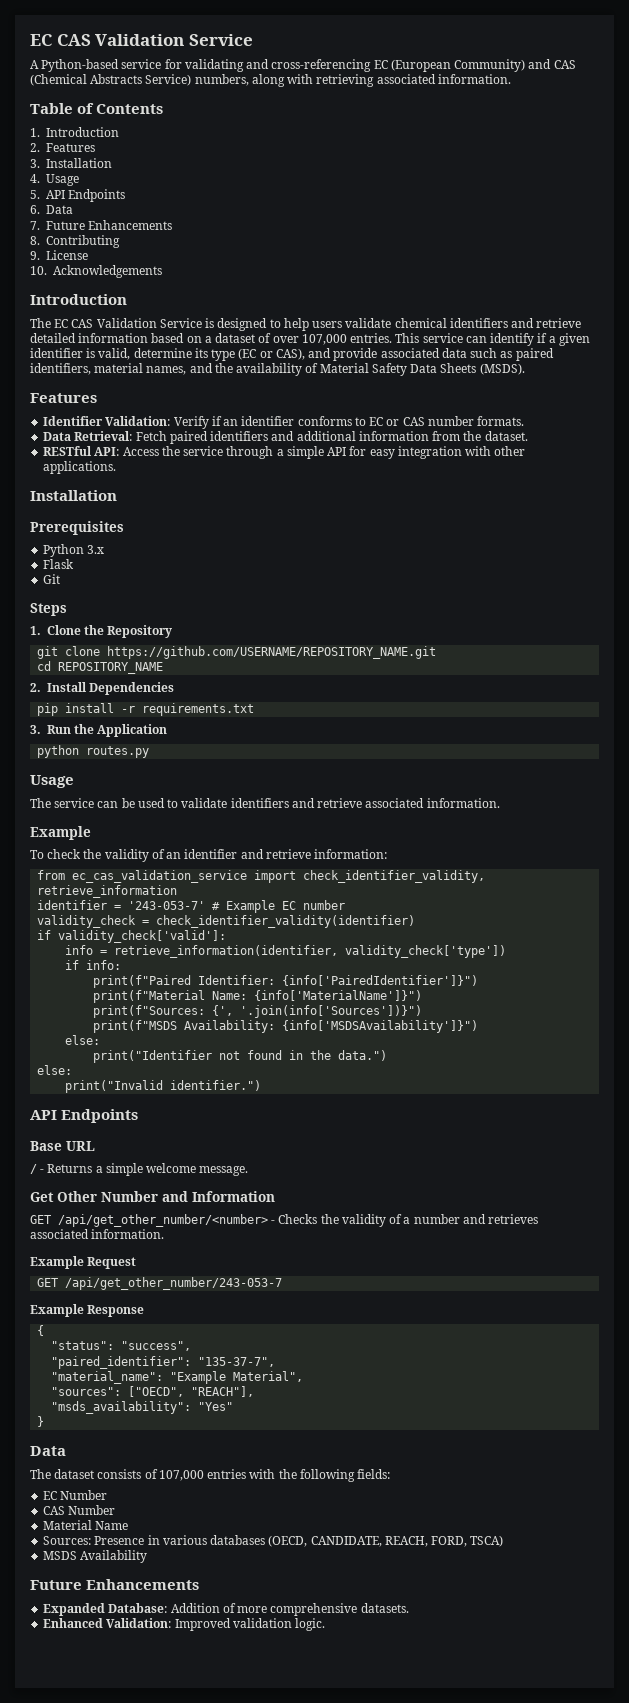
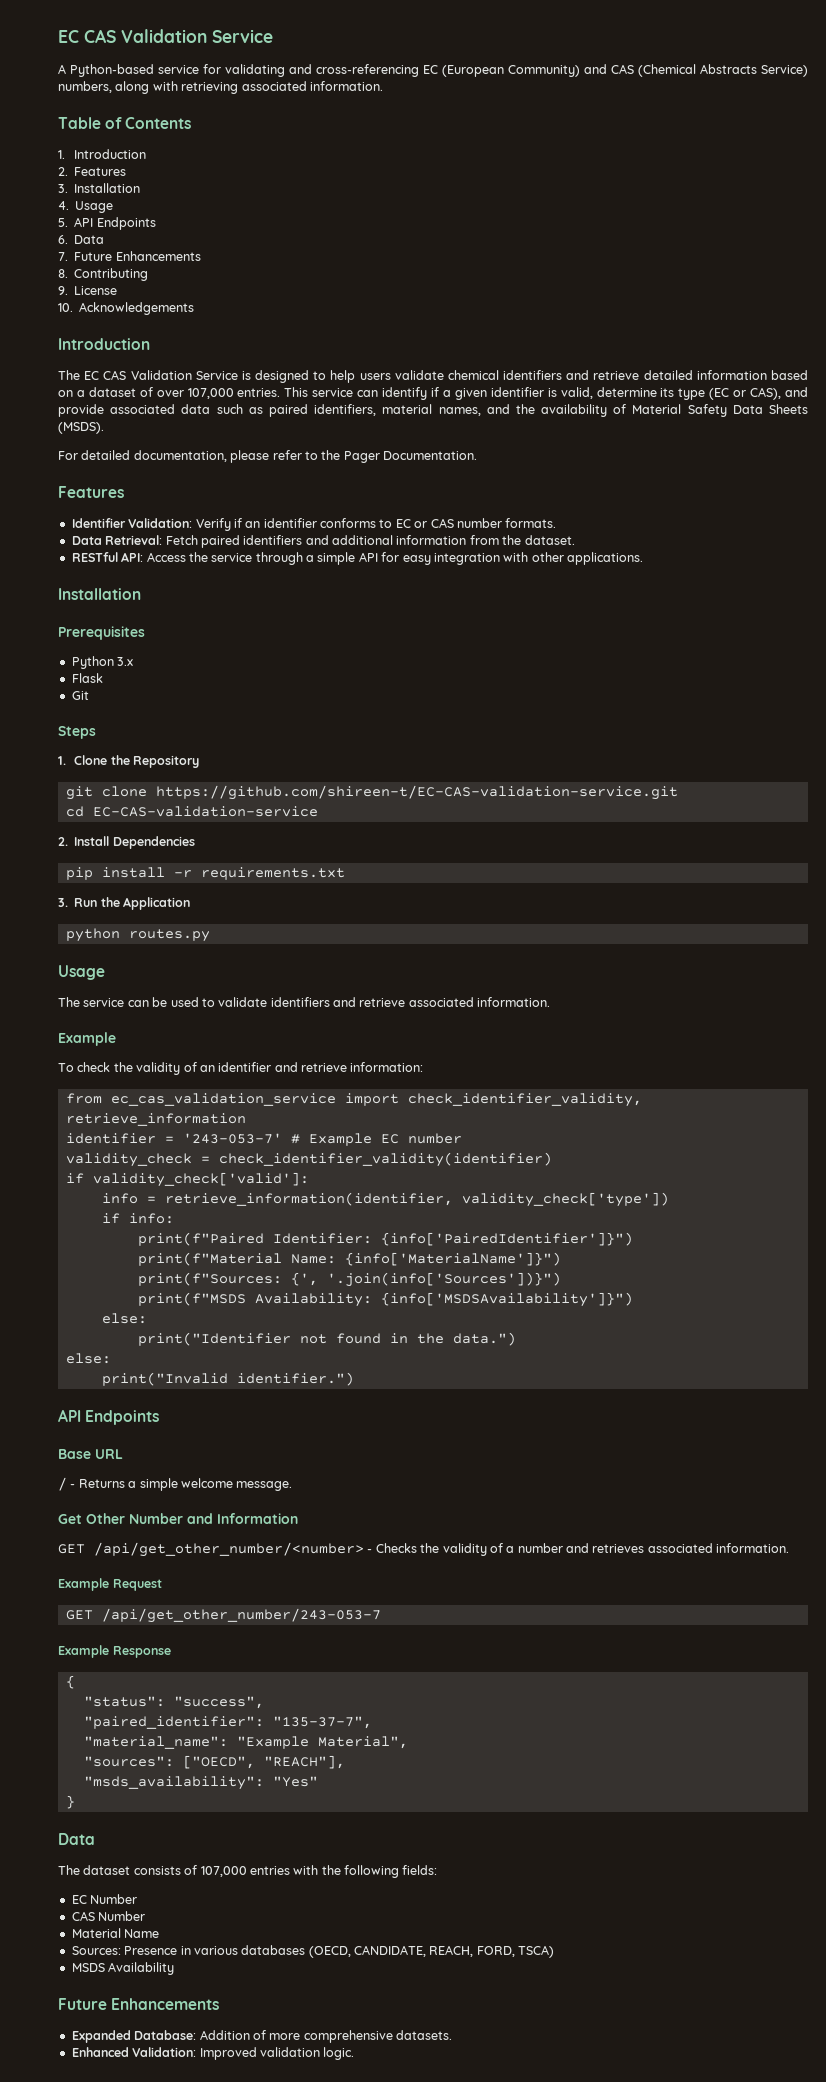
+ For detailed documentation, please refer to the Pager Documentation.
- git clone https://github.com/USERNAME/REPOSITORY_NAME.git
+ git clone https://github.com/shireen-t/EC-CAS-validation-service.git
- cd REPOSITORY_NAME
+ cd EC-CAS-validation-service

